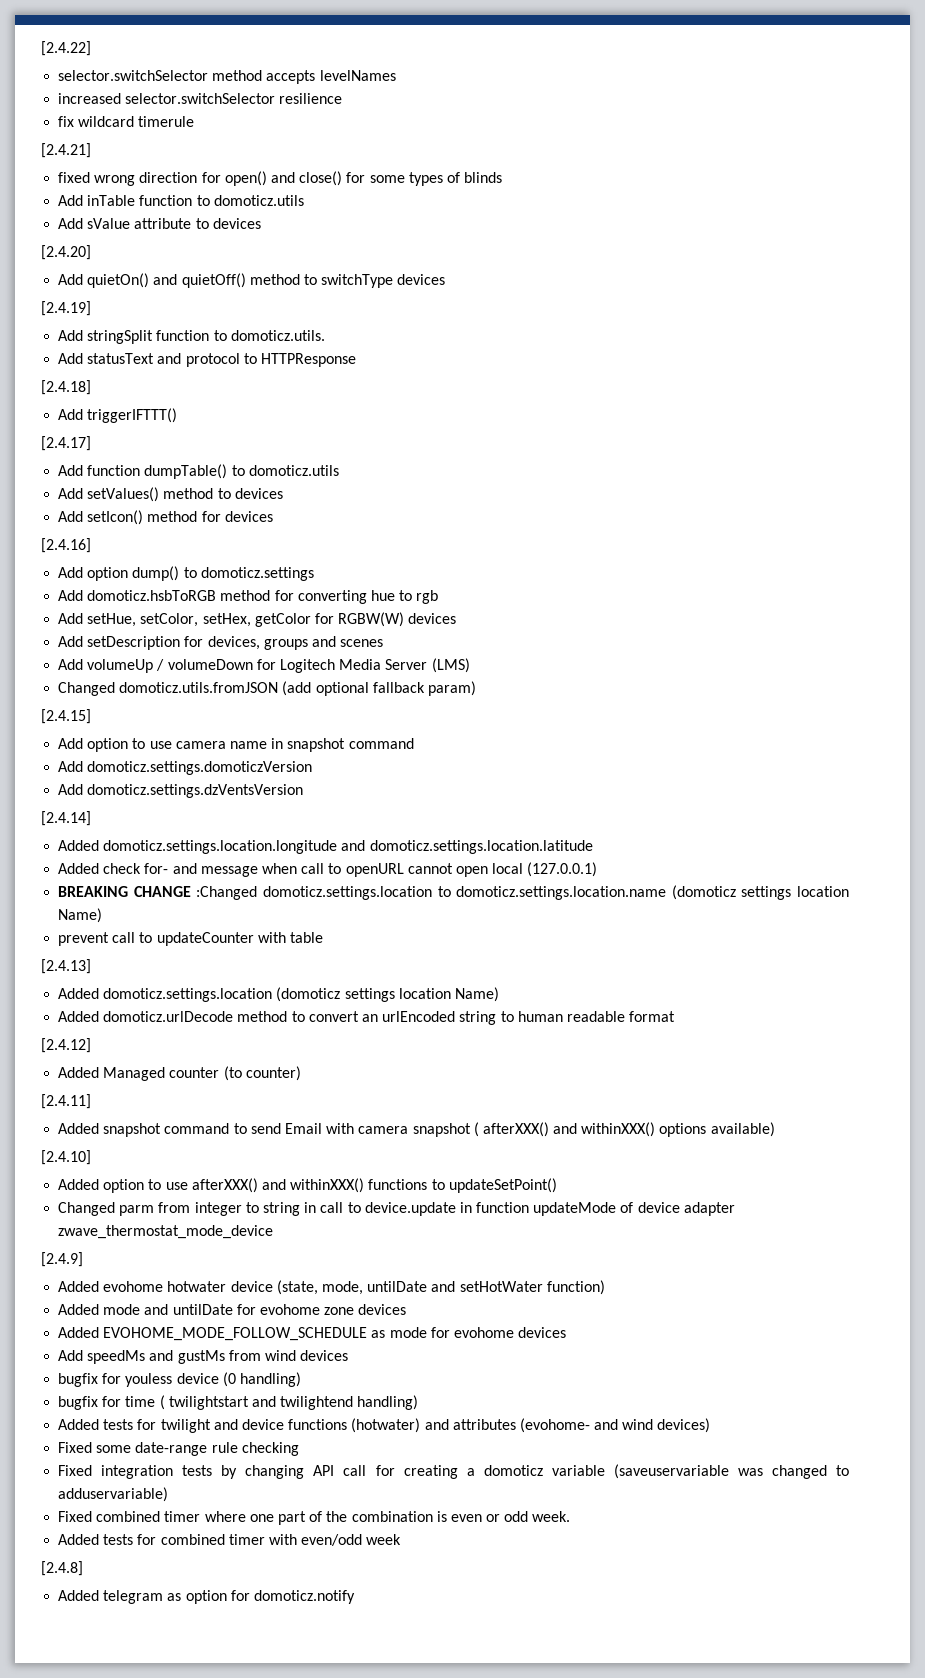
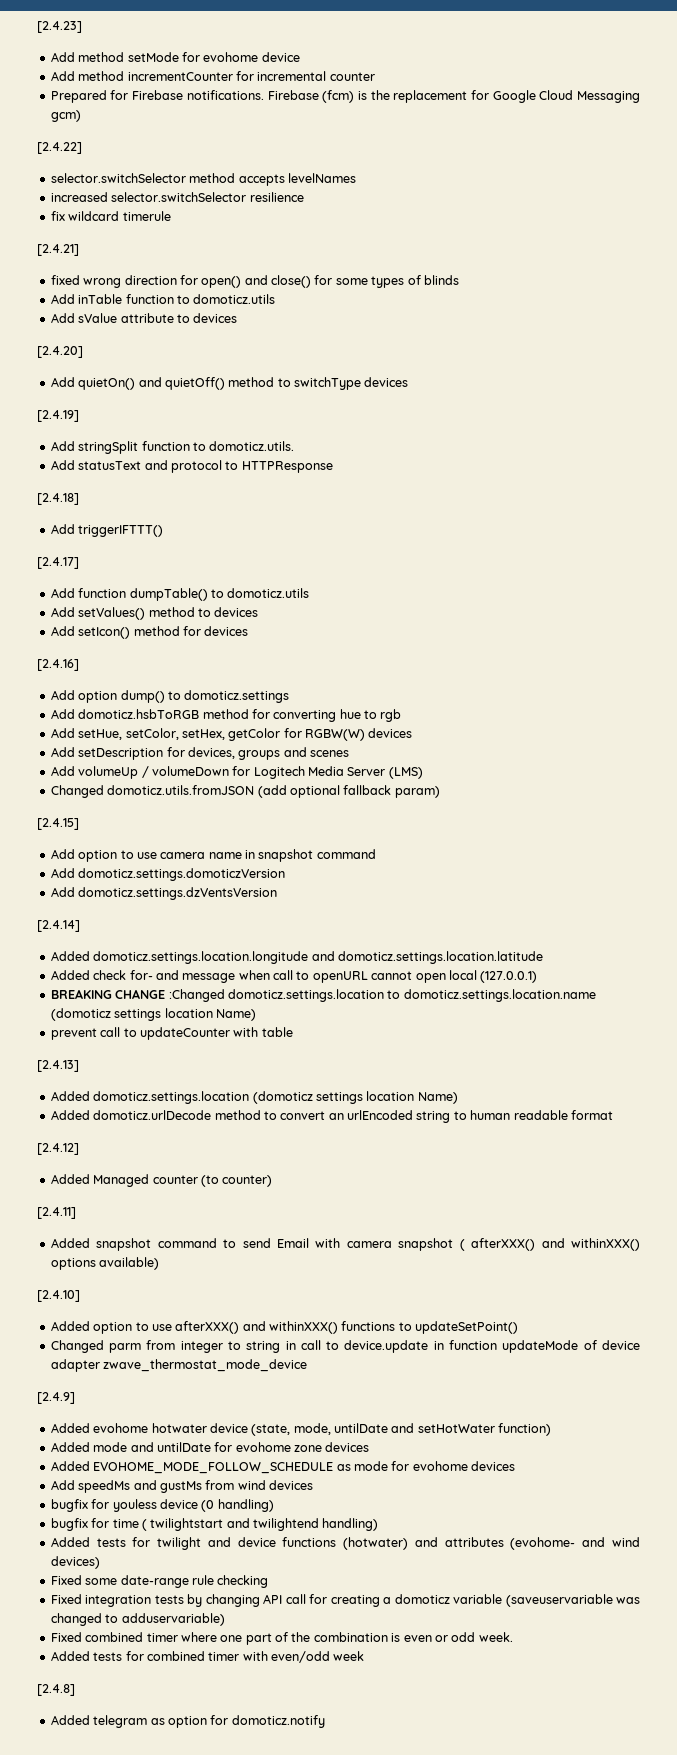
+ [2.4.23]
+ Add method setMode for evohome device
+ Add method incrementCounter for incremental counter
+ Prepared for Firebase notifications. Firebase (fcm) is the replacement for Google Cloud Messaging gcm)

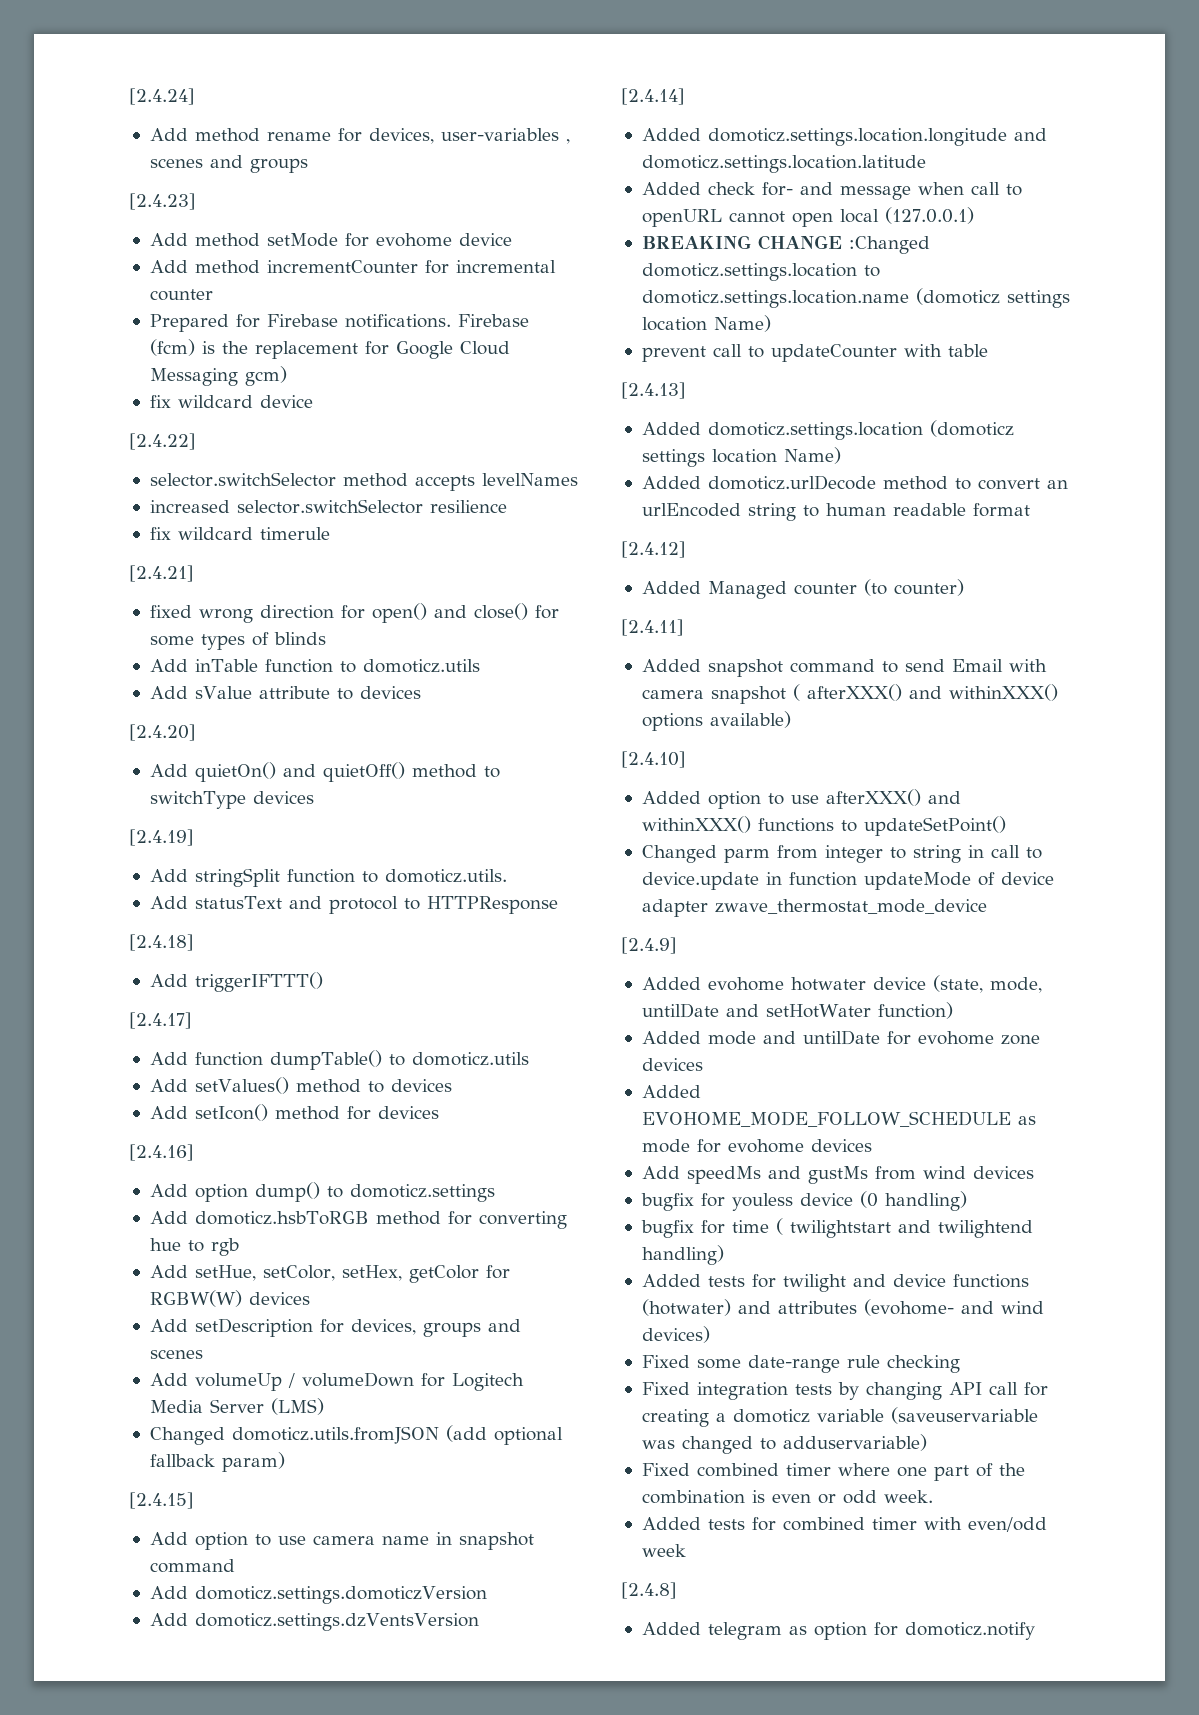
+ [2.4.24]
+ Add method rename for devices, user-variables , scenes and groups
+ fix wildcard device

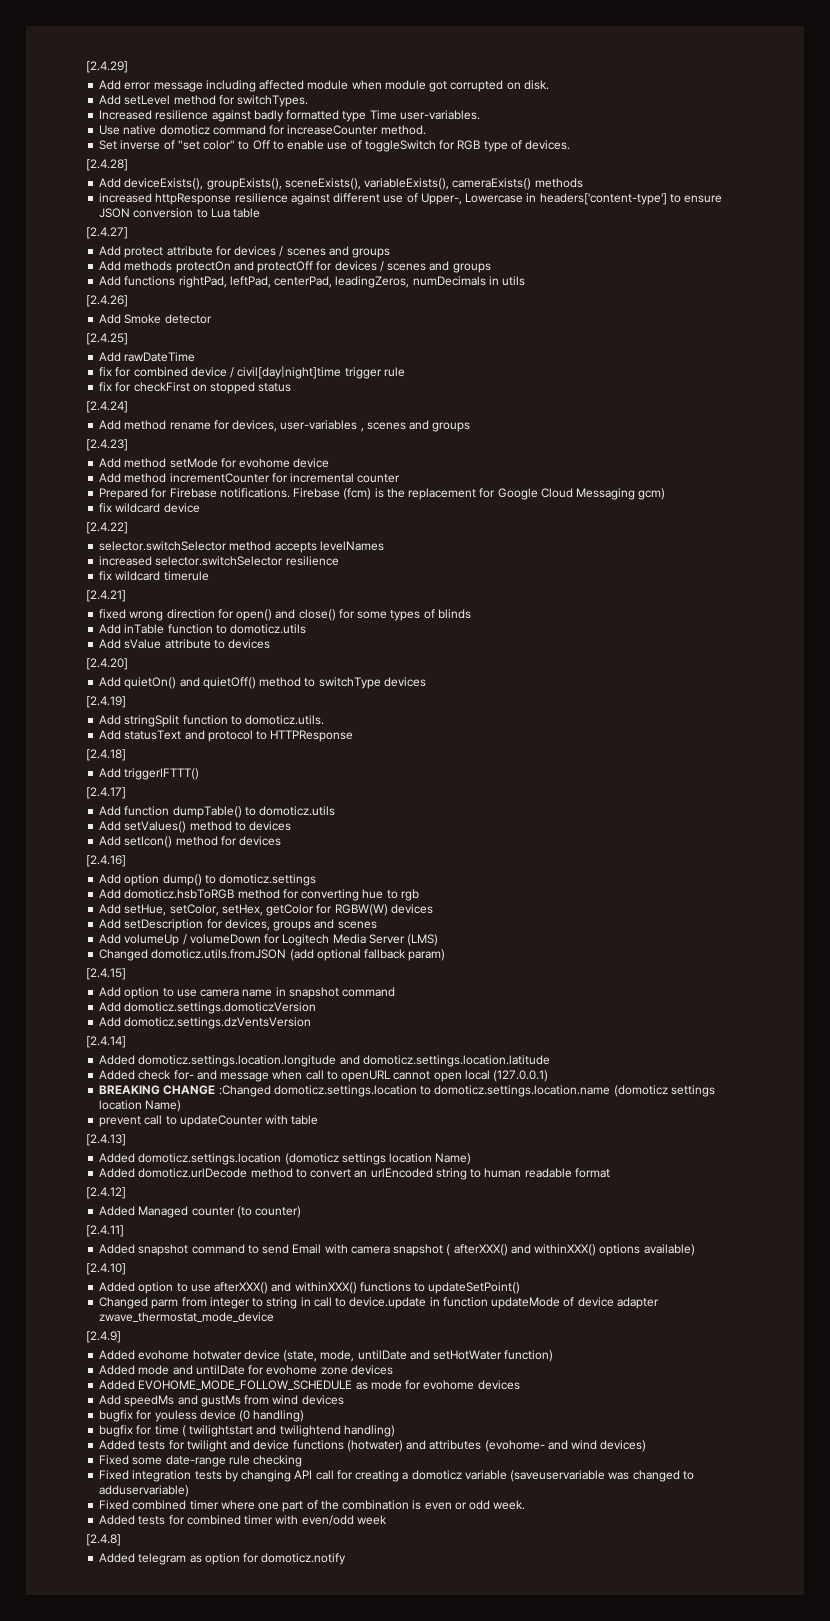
+ [2.4.29]
+ Add error message including affected module when module got corrupted on disk.
+ Add setLevel method for switchTypes.
+ Increased resilience against badly formatted type Time user-variables.
+ Use native domoticz command for increaseCounter method.
+ Set inverse of "set color" to Off to enable use of toggleSwitch for RGB type of devices.
+ [2.4.28]
+ Add deviceExists(), groupExists(), sceneExists(), variableExists(), cameraExists() methods
+ increased httpResponse resilience against different use of Upper-, Lowercase in headers['content-type'] to ensure JSON conversion to Lua table
+ [2.4.27]
+ Add protect attribute for devices / scenes and groups
+ Add methods protectOn and protectOff for devices / scenes and groups
+ Add functions rightPad, leftPad, centerPad, leadingZeros, numDecimals in utils
+ [2.4.26]
+ Add Smoke detector
+ [2.4.25]
+ Add rawDateTime
+ fix for combined device / civil[day|night]time trigger rule
+ fix for checkFirst on stopped status

